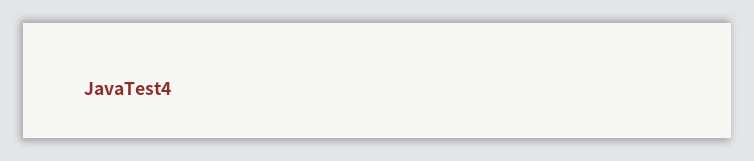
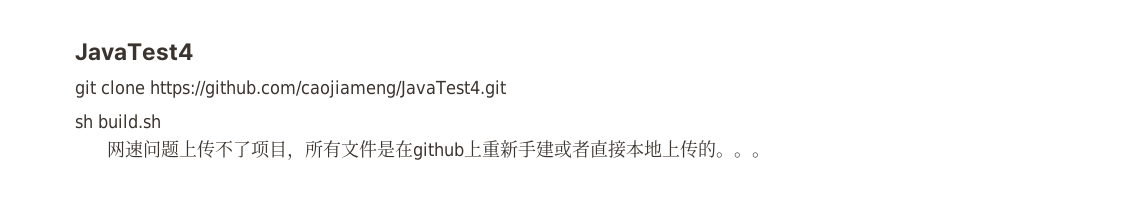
+ git clone https://github.com/caojiameng/JavaTest4.git
+ sh build.sh
+ 网速问题上传不了项目，所有文件是在github上重新手建或者直接本地上传的。。。

